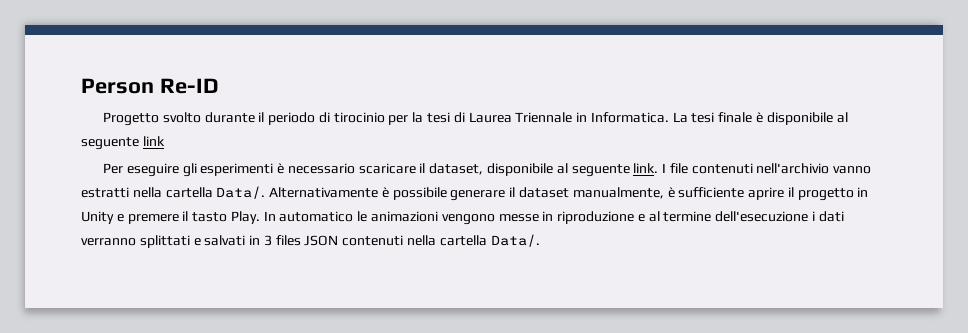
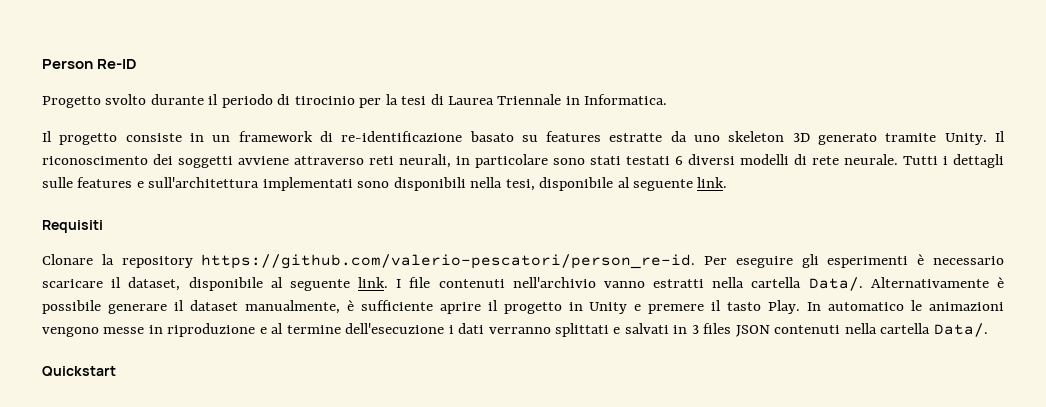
- Progetto svolto durante il periodo di tirocinio per la tesi di Laurea Triennale in Informatica. La tesi finale è disponibile al seguente link
- Per eseguire gli esperimenti è necessario scaricare il dataset, disponibile al seguente link.
+ Progetto svolto durante il periodo di tirocinio per la tesi di Laurea Triennale in Informatica.
+ Il progetto consiste in un framework di re-identificazione basato su features estratte da uno skeleton 3D generato tramite Unity. Il riconoscimento dei soggetti avviene attraverso reti neurali, in particolare sono stati testati 6 diversi modelli di rete neurale. Tutti i dettagli sulle features e sull'architettura implementati sono disponibili nella tesi, disponibile al seguente link.
+ Requisiti
+ Clonare la repository https://github.com/valerio-pescatori/person_re-id. Per eseguire gli esperimenti è necessario scaricare il dataset, disponibile al seguente link.
+ Quickstart

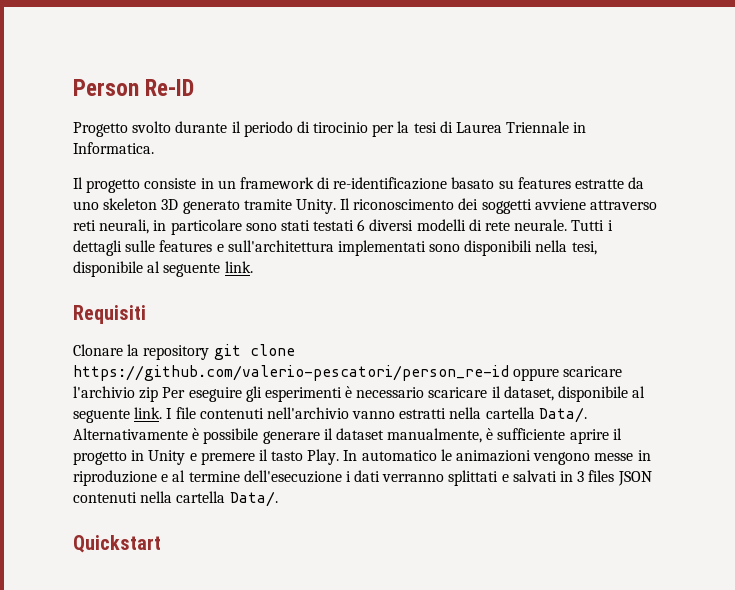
- Clonare la repository https://github.com/valerio-pescatori/person_re-id. Per eseguire gli esperimenti è necessario scaricare il dataset, disponibile al seguente link.
+ Clonare la repository git clone https://github.com/valerio-pescatori/person_re-id oppure scaricare l'archivio zip Per eseguire gli esperimenti è necessario scaricare il dataset, disponibile al seguente link.

